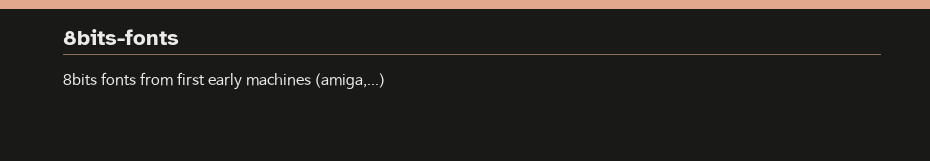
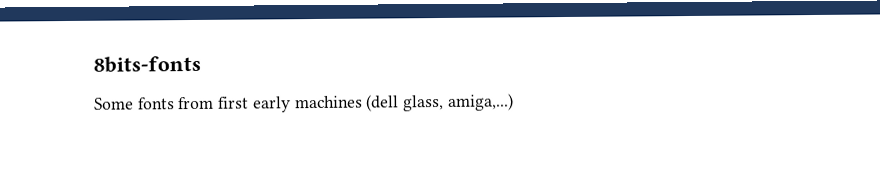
- 8bits fonts from first early machines (amiga,...)
+ Some fonts from first early machines (dell glass, amiga,...)

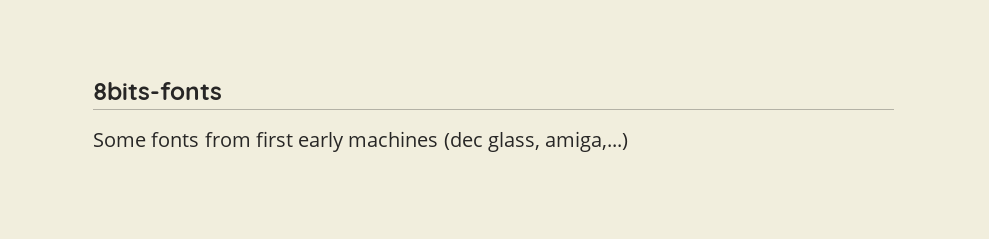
- Some fonts from first early machines (dell glass, amiga,...)
+ Some fonts from first early machines (dec glass, amiga,...)

